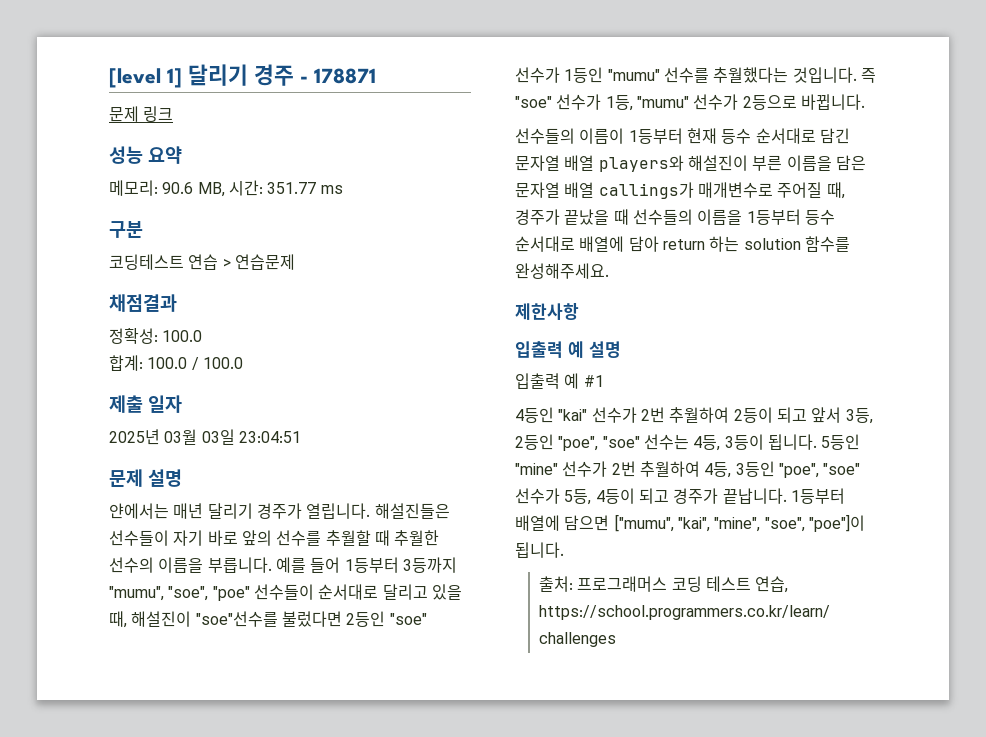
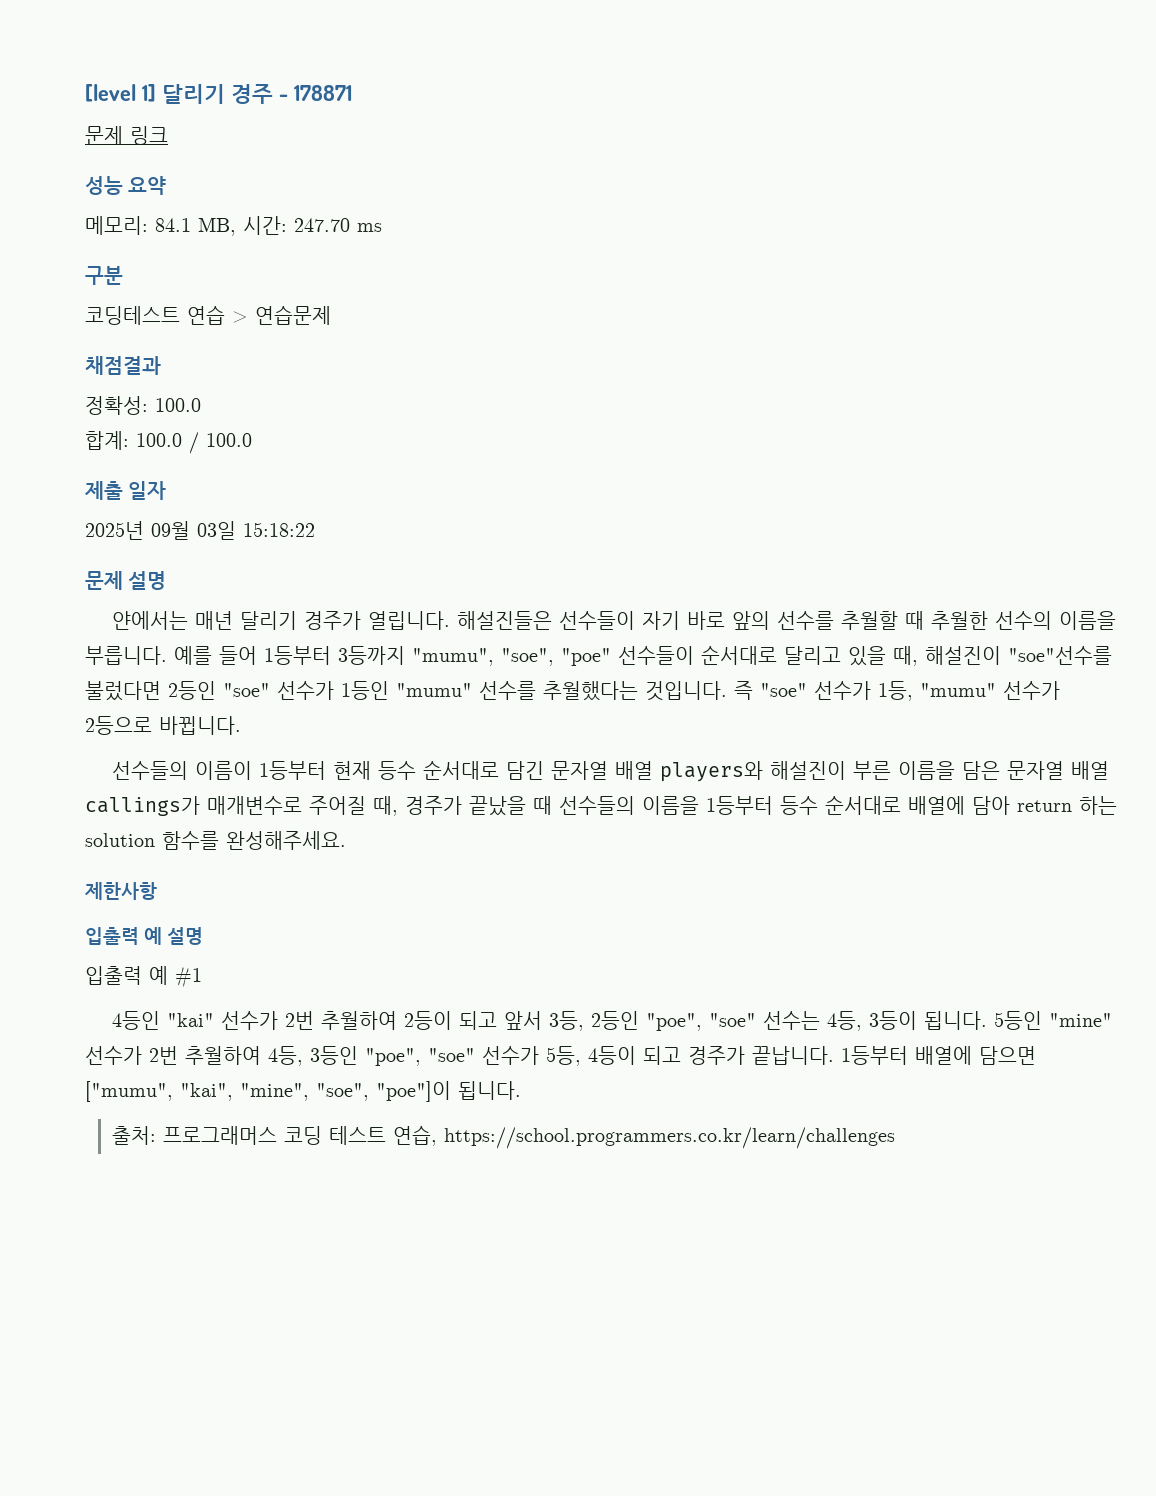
- 메모리: 90.6 MB, 시간: 351.77 ms
+ 메모리: 84.1 MB, 시간: 247.70 ms
- 2025년 03월 03일 23:04:51
+ 2025년 09월 03일 15:18:22

